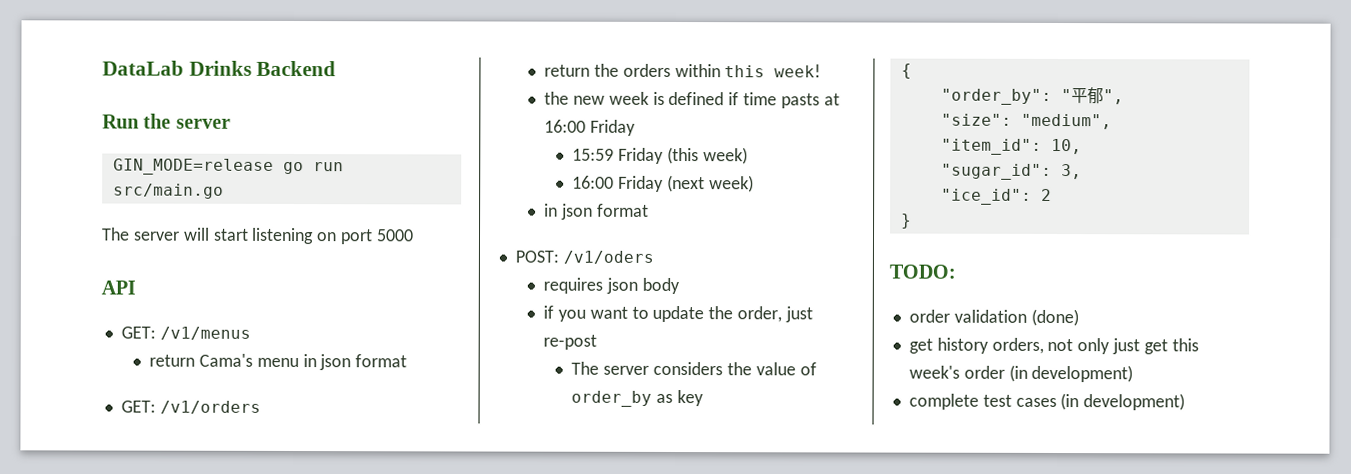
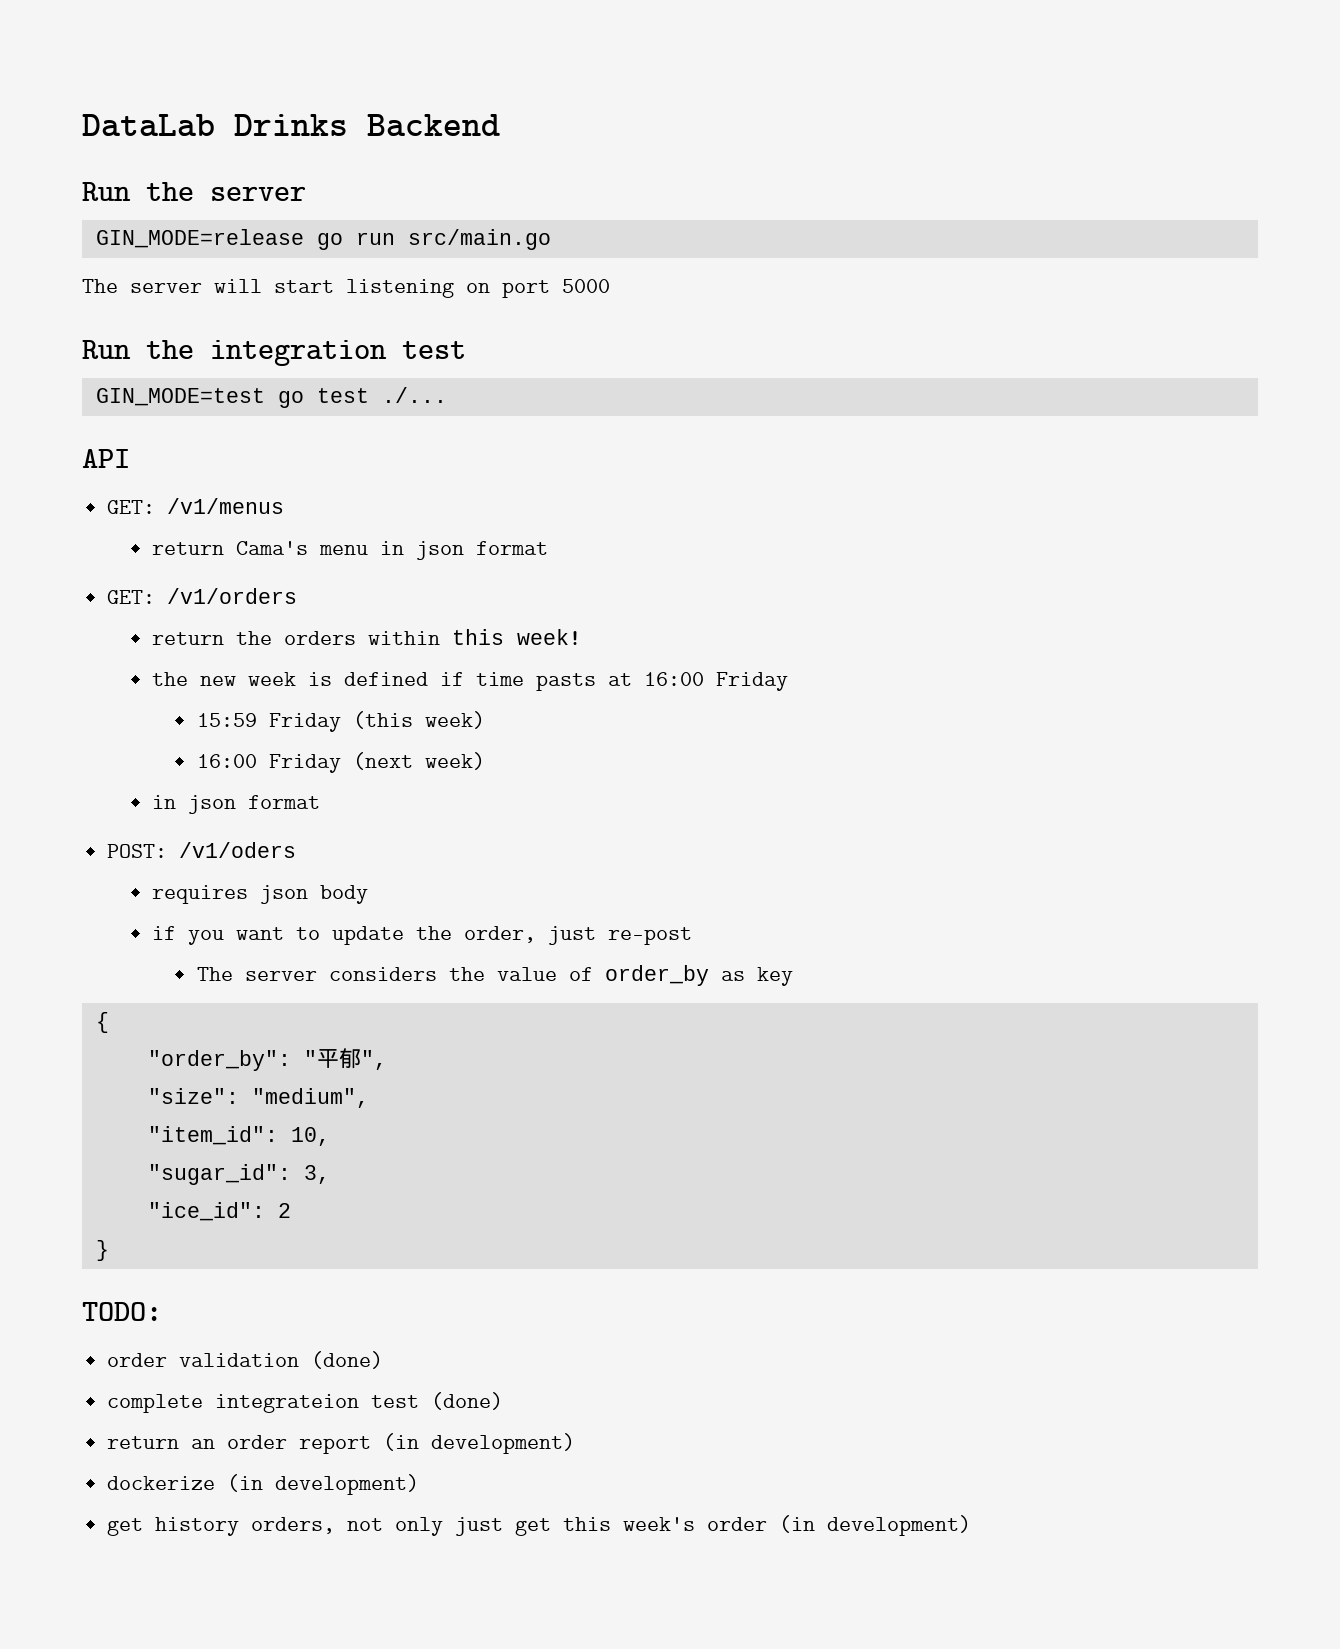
+ Run the integration test
+ GIN_MODE=test go test ./...
+ complete integrateion test (done)
+ return an order report (in development)
+ dockerize (in development)
- complete test cases (in development)

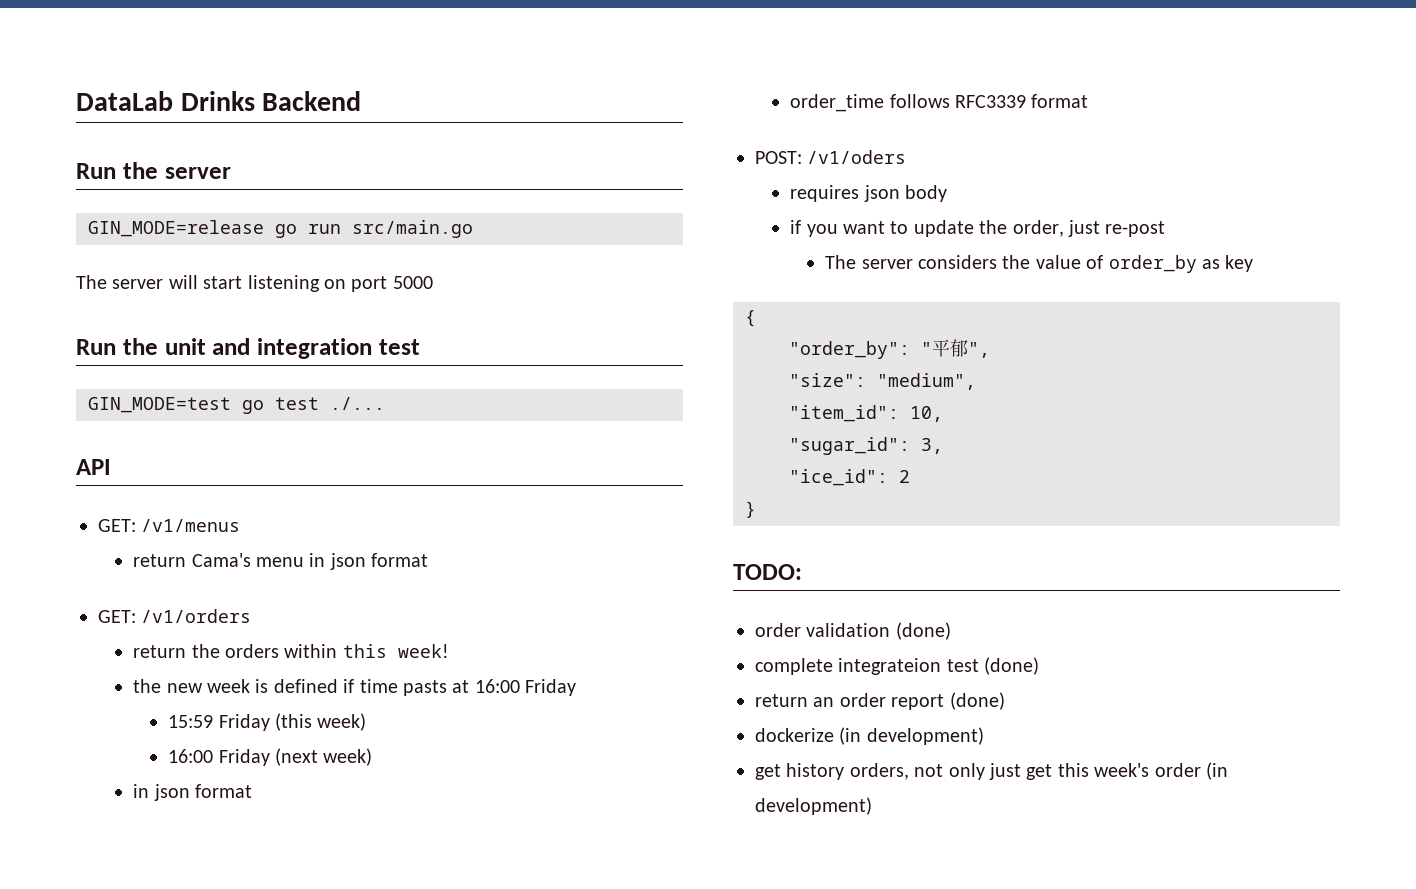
- Run the integration test
+ Run the unit and integration test
+ order_time follows RFC3339 format
- return an order report (in development)
+ return an order report (done)

